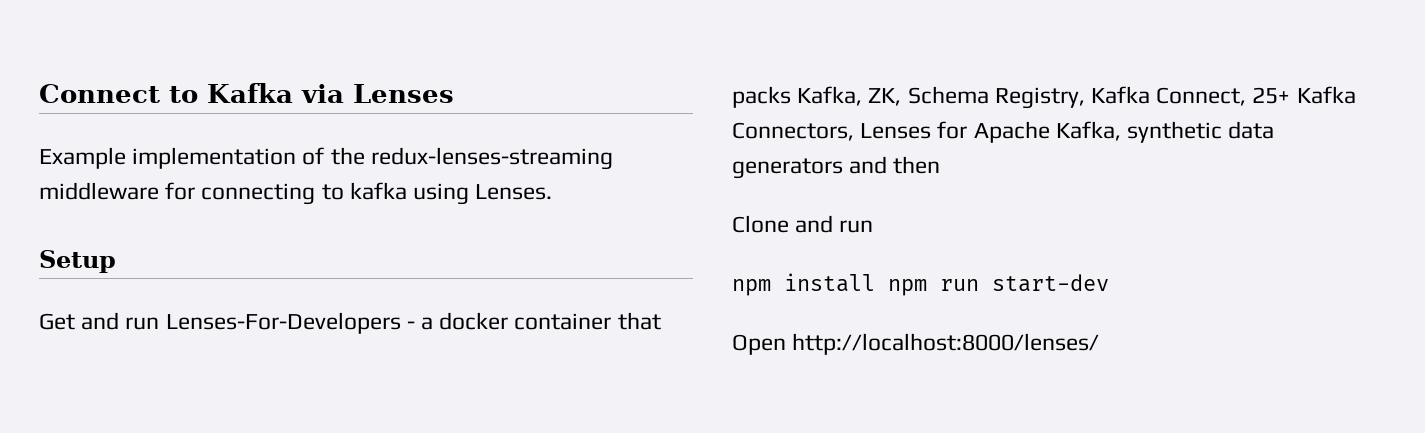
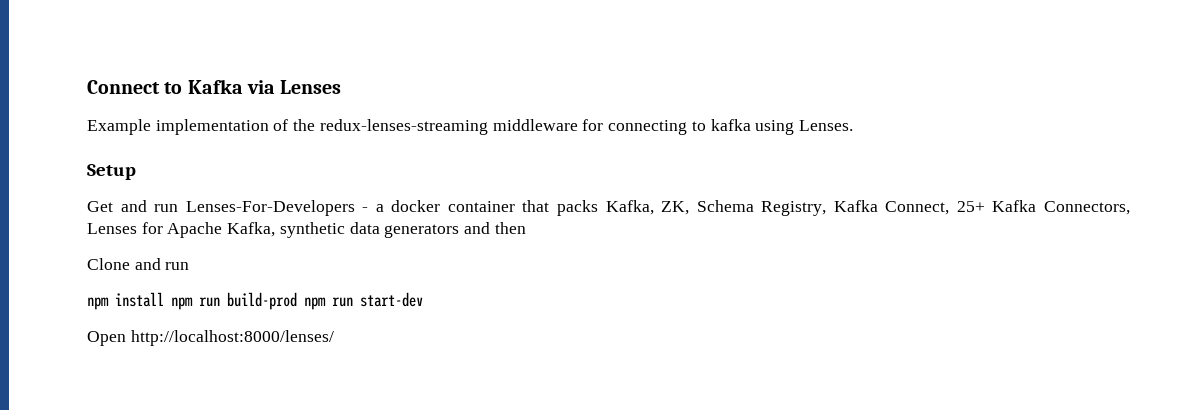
- npm install npm run start-dev
+ npm install npm run build-prod npm run start-dev

